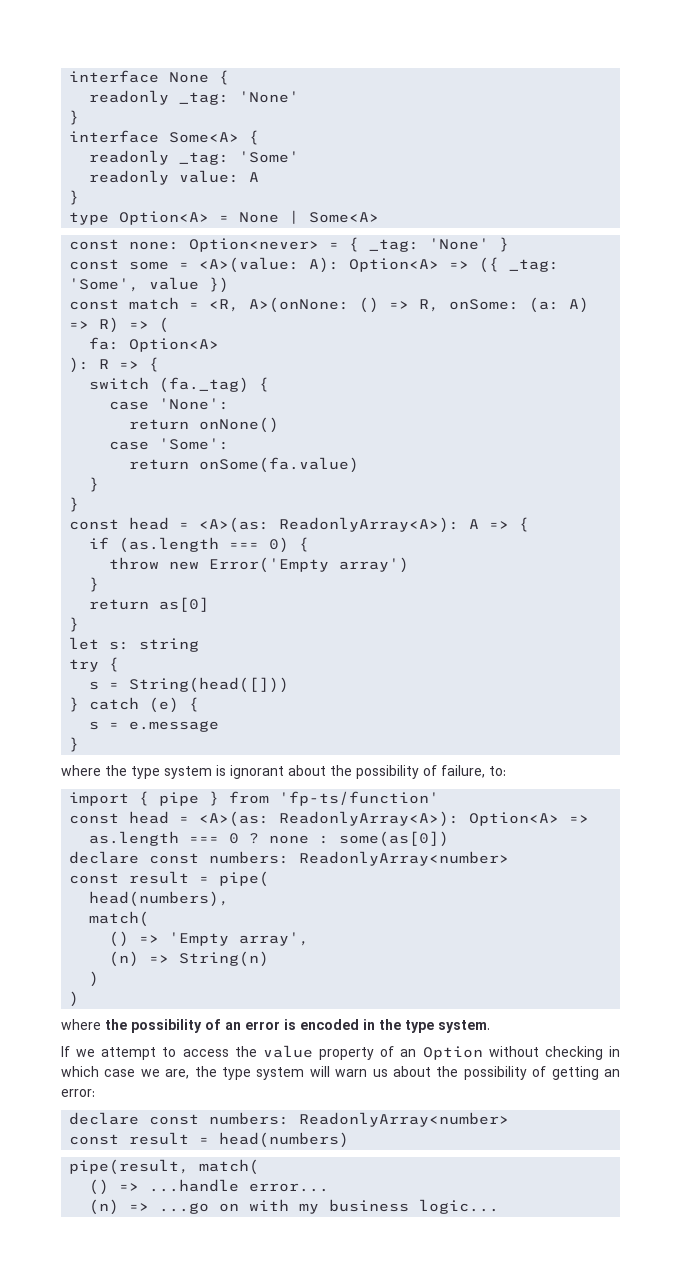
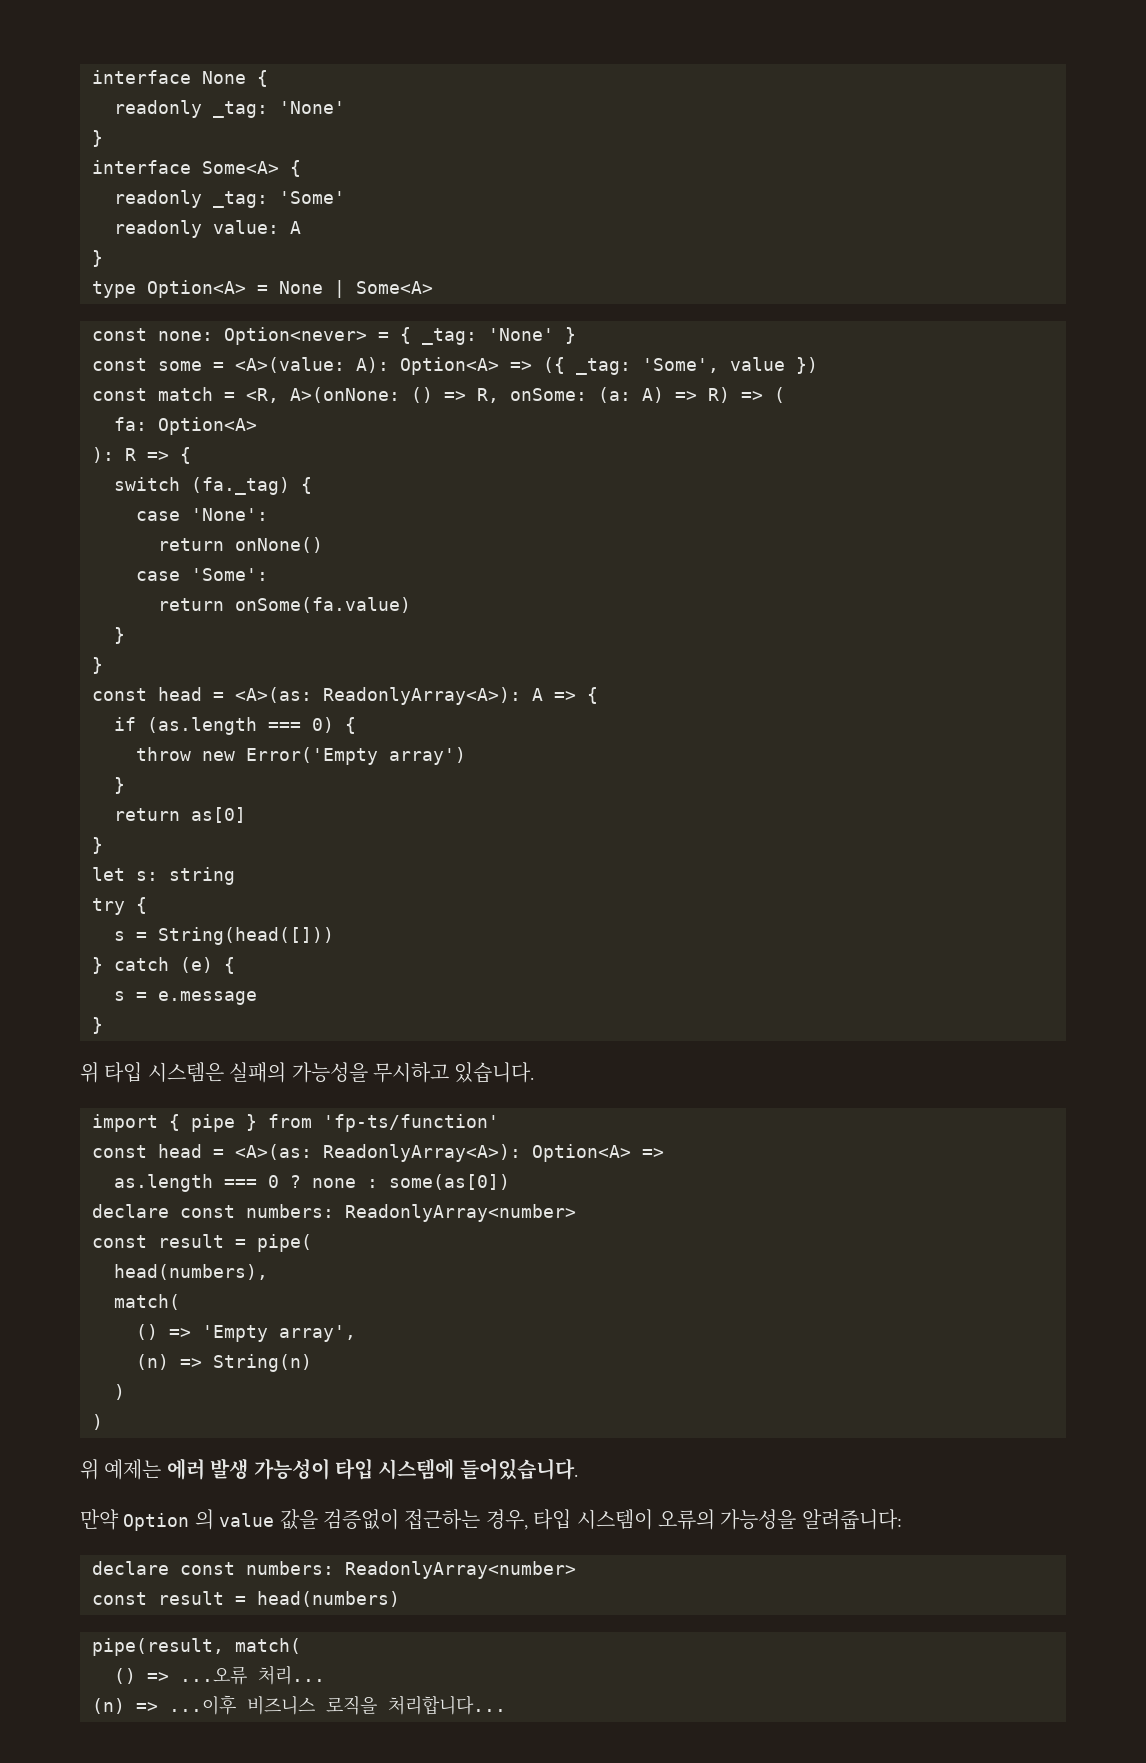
- where the type system is ignorant about the possibility of failure, to:
+ 위 타입 시스템은 실패의 가능성을 무시하고 있습니다.
- where the possibility of an error is encoded in the type system.
- If we attempt to access the value property of an Option without checking in which case we are, the type system will warn us about the possibility of getting an error:
+ 위 예제는 에러 발생 가능성이 타입 시스템에 들어있습니다.
+ 만약 Option 의 value 값을 검증없이 접근하는 경우, 타입 시스템이 오류의 가능성을 알려줍니다:
- () => ...handle error...
- (n) => ...go on with my business logic...
+ () => ...오류 처리...
+ (n) => ...이후 비즈니스 로직을 처리합니다...

